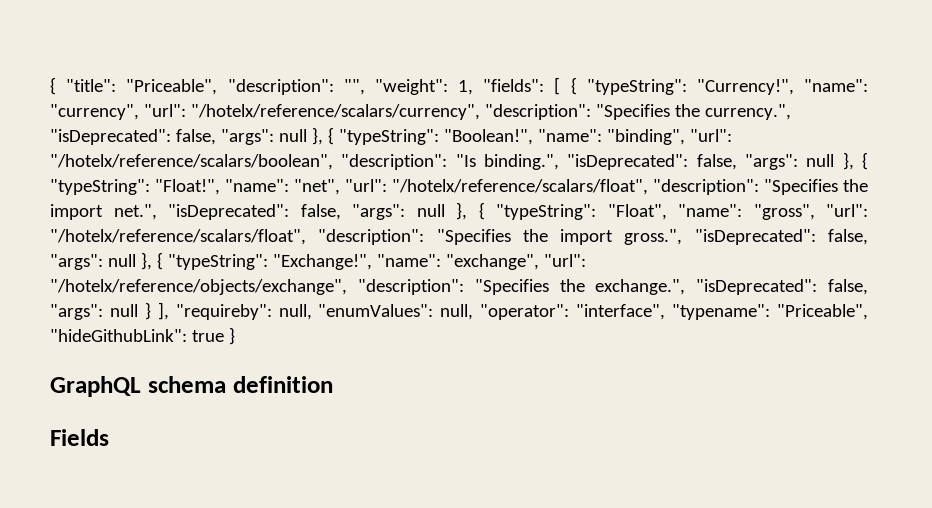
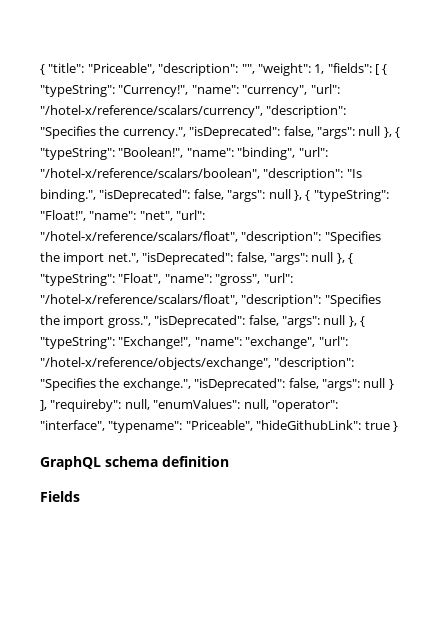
- "/hotelx/reference/scalars/currency", "description":
+ "/hotel-x/reference/scalars/currency", "description":
- "/hotelx/reference/scalars/boolean", "description":
+ "/hotel-x/reference/scalars/boolean", "description":
- "net", "url": "/hotelx/reference/scalars/float", "description":
+ "net", "url": "/hotel-x/reference/scalars/float", "description":
- "gross", "url": "/hotelx/reference/scalars/float", "description":
+ "gross", "url": "/hotel-x/reference/scalars/float", "description":
- "/hotelx/reference/objects/exchange", "description":
+ "/hotel-x/reference/objects/exchange", "description":

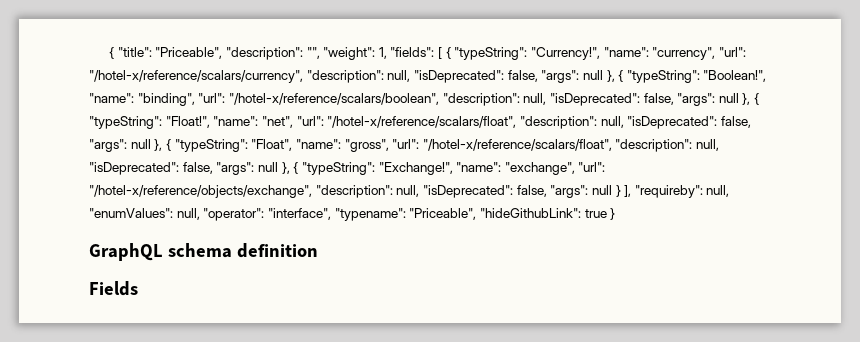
- "/hotel-x/reference/scalars/currency", "description": "Specifies the currency.", "isDeprecated":
+ "/hotel-x/reference/scalars/currency", "description": null, "isDeprecated":
- "/hotel-x/reference/scalars/boolean", "description": "Is binding.", "isDeprecated":
+ "/hotel-x/reference/scalars/boolean", "description": null, "isDeprecated":
- "net", "url": "/hotel-x/reference/scalars/float", "description": "Specifies the import net.", "isDeprecated":
+ "net", "url": "/hotel-x/reference/scalars/float", "description": null, "isDeprecated":
- "gross", "url": "/hotel-x/reference/scalars/float", "description": "Specifies the import gross.", "isDeprecated":
+ "gross", "url": "/hotel-x/reference/scalars/float", "description": null, "isDeprecated":
- "/hotel-x/reference/objects/exchange", "description": "Specifies the exchange.", "isDeprecated":
+ "/hotel-x/reference/objects/exchange", "description": null, "isDeprecated":

